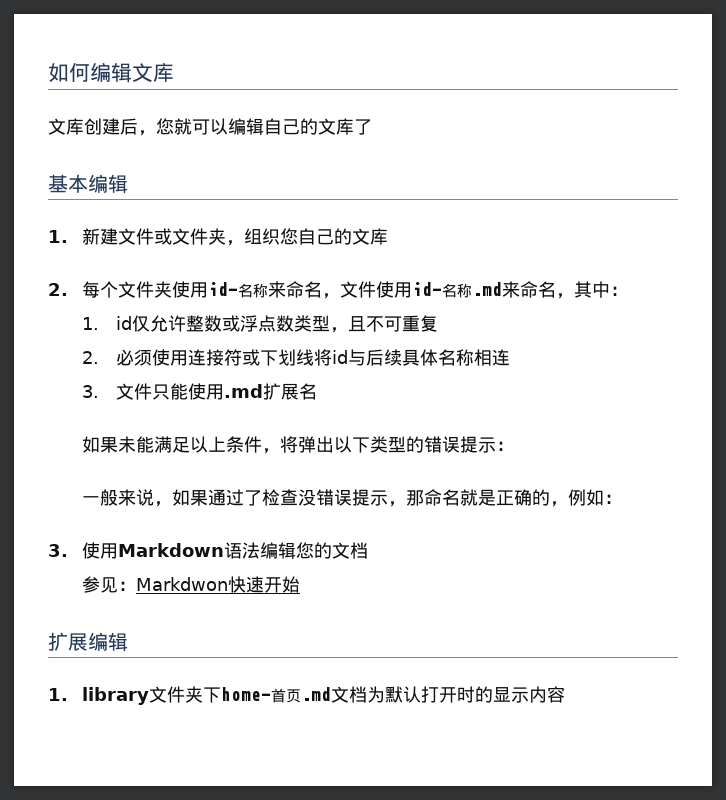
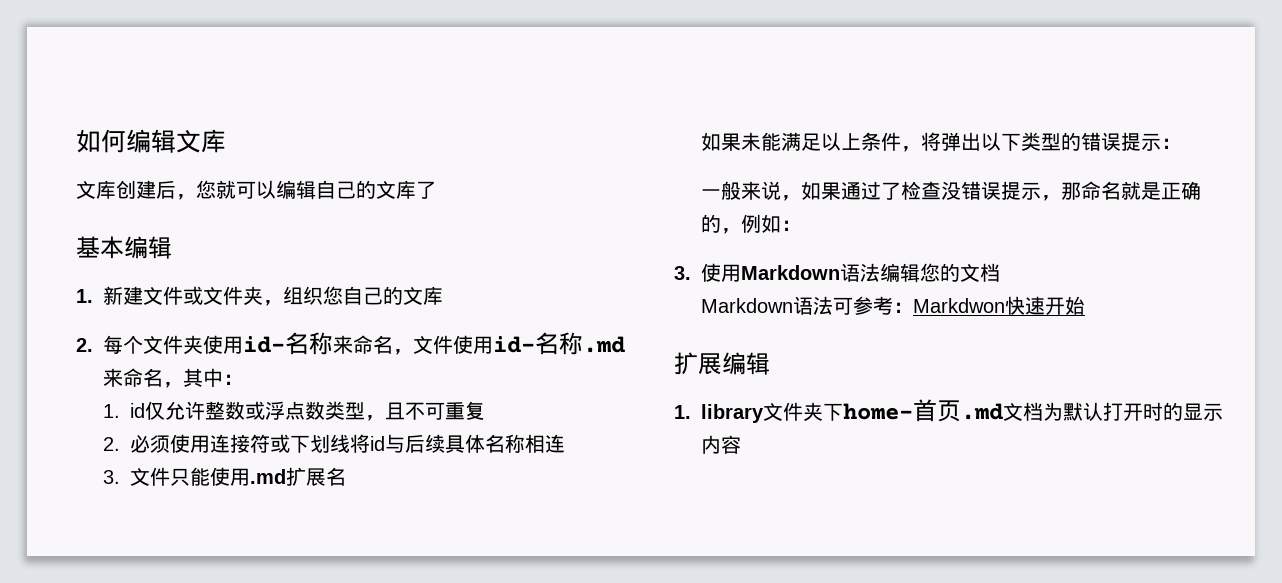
- 参见：Markdwon快速开始
+ Markdown语法可参考：Markdwon快速开始

